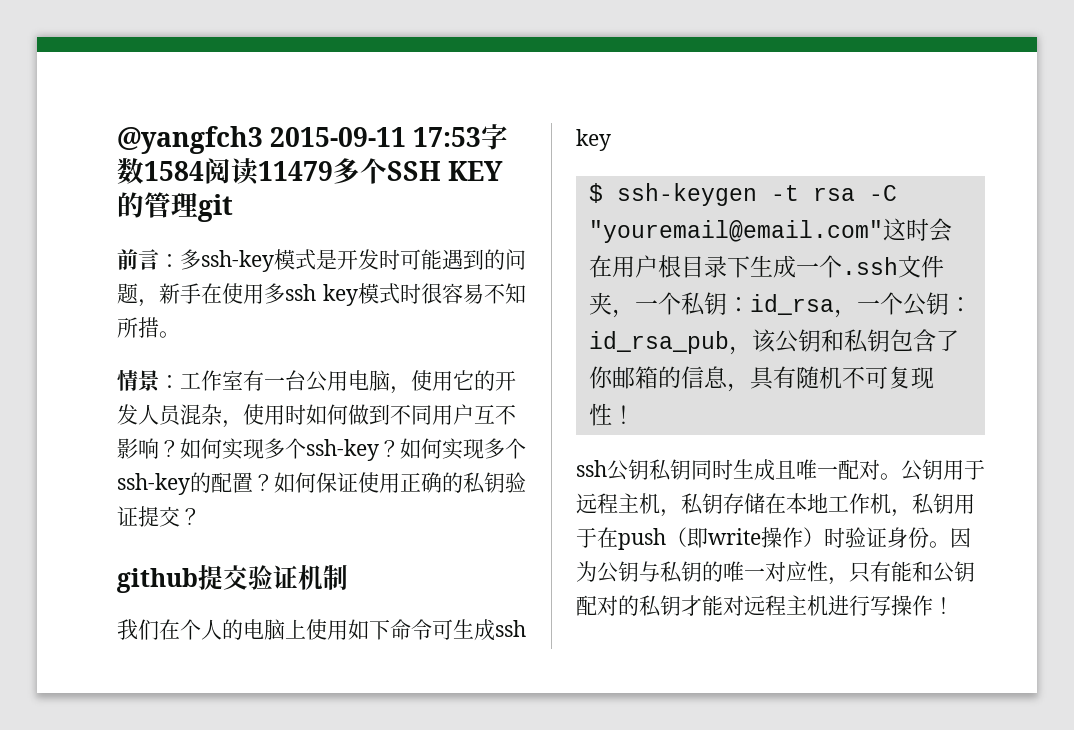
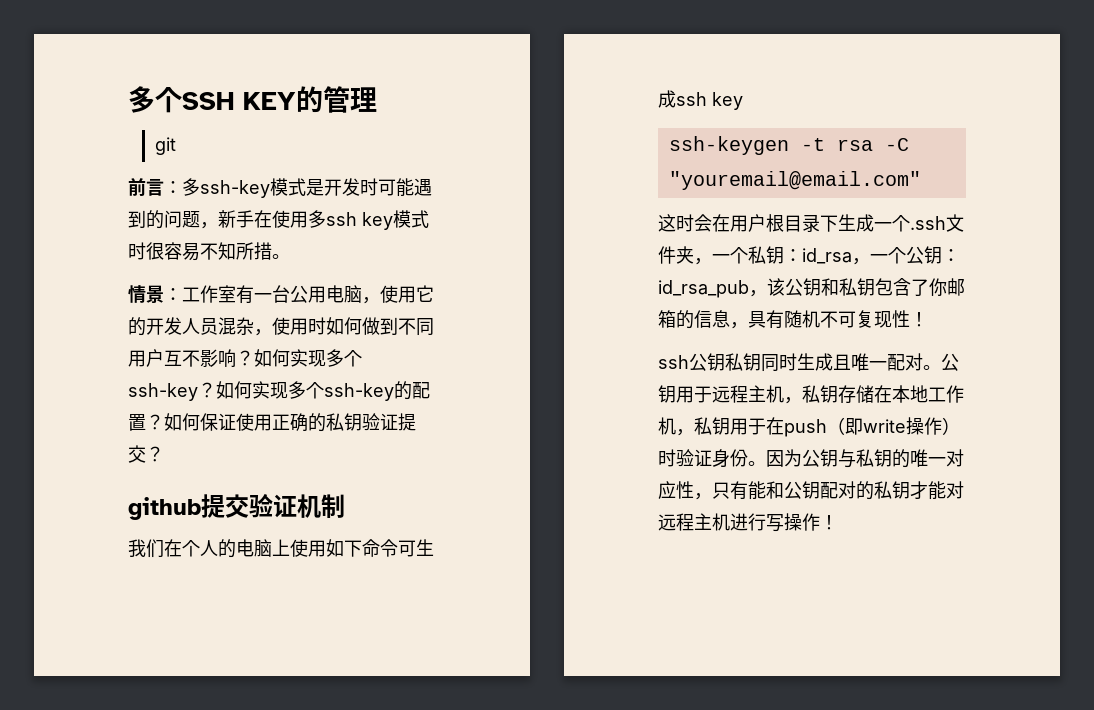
- @yangfch3 2015-09-11 17:53字数1584阅读11479多个SSH KEY的管理git
+ 多个SSH KEY的管理
+ git
- $ ssh-keygen -t rsa -C "youremail@email.com"这时会在用户根目录下生成一个.ssh文件夹，一个私钥：id_rsa，一个公钥：id_rsa_pub，该公钥和私钥包含了你邮箱的信息，具有随机不可复现性！
+ ssh-keygen -t rsa -C "youremail@email.com"
+ 这时会在用户根目录下生成一个.ssh文件夹，一个私钥：id_rsa，一个公钥：id_rsa_pub，该公钥和私钥包含了你邮箱的信息，具有随机不可复现性！

